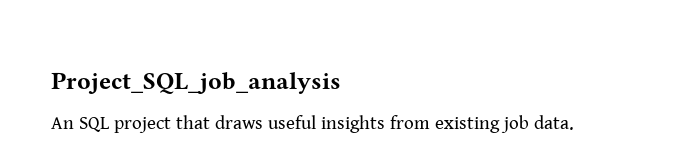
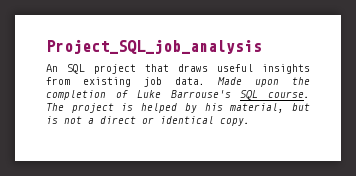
+ Made upon the completion of Luke Barrouse's SQL course. The project is helped by his material, but is not a direct or identical copy.

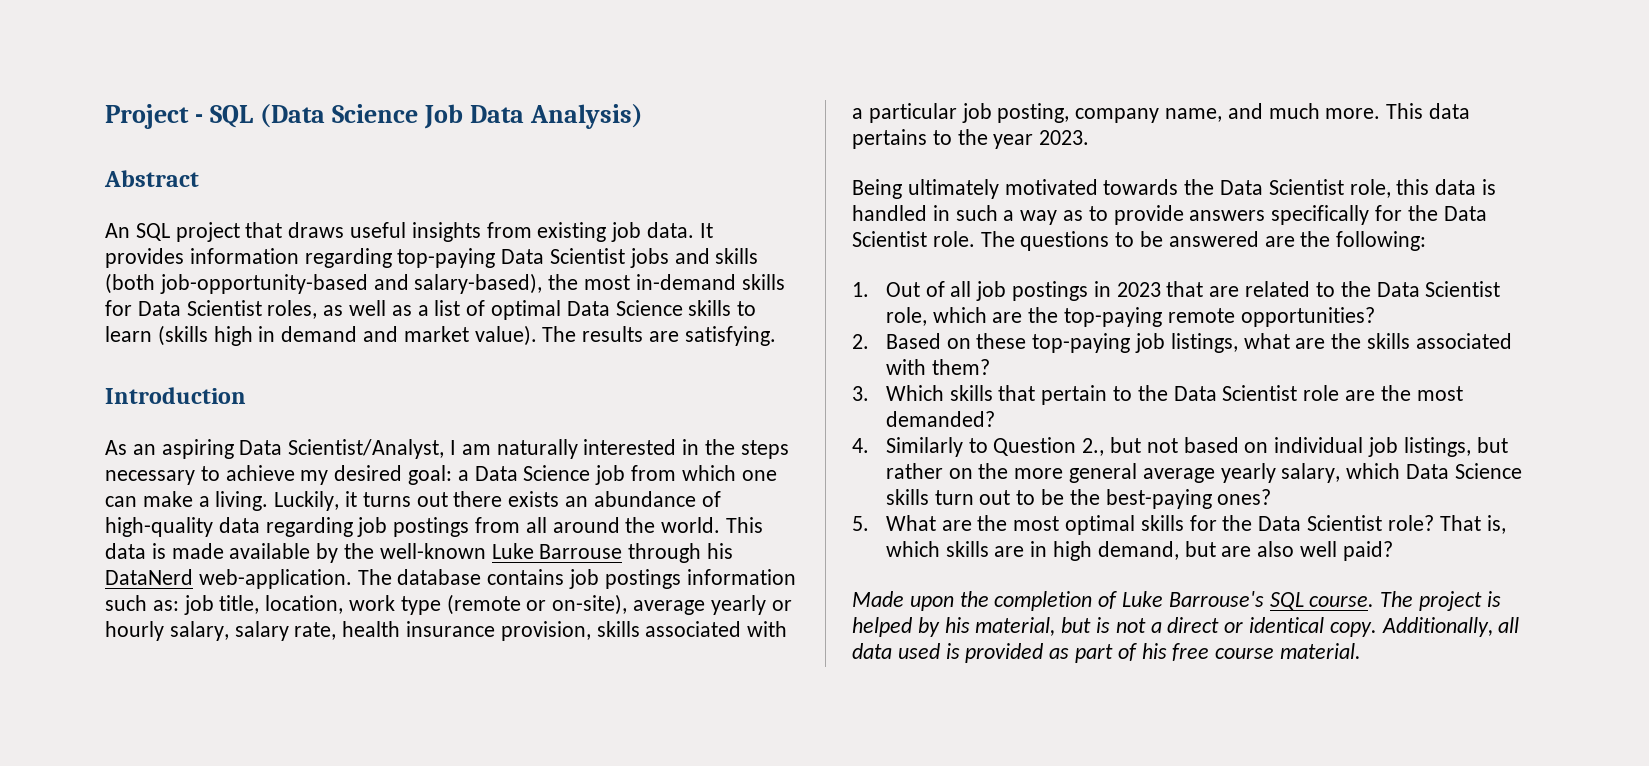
- Project_SQL_job_analysis
+ Project - SQL (Data Science Job Data Analysis)
+ Abstract
- An SQL project that draws useful insights from existing job data. Made upon the completion of Luke Barrouse's SQL course.
+ An SQL project that draws useful insights from existing job data. It provides information regarding top-paying Data Scientist jobs and skills (both job-opportunity-based and salary-based), the most in-demand skills for Data Scientist roles, as well as a list of optimal Data Science skills to learn (skills high in demand and market value). The results are satisfying.
+ Introduction
+ As an aspiring Data Scientist/Analyst, I am naturally interested in the steps necessary to achieve my desired goal: a Data Science job from which one can make a living. Luckily, it turns out there exists an abundance of high-quality data regarding job postings from all around the world. This data is made available by the well-known Luke Barrouse through his DataNerd web-application. The database contains job postings information such as: job title, location, work type (remote or on-site), average yearly or hourly salary, salary rate, health insurance provision, skills associated with a particular job posting, company name, and much more. This data pertains to the year 2023.
+ Being ultimately motivated towards the Data Scientist role, this data is handled in such a way as to provide answers specifically for the Data Scientist role. The questions to be answered are the following:
+ 1. Out of all job postings in 2023 that are related to the Data Scientist role, which are the top-paying remote opportunities?
+ 2. Based on these top-paying job listings, what are the skills associated with them?
+ 3. Which skills that pertain to the Data Scientist role are the most demanded?
+ 4. Similarly to Question 2., but not based on individual job listings, but rather on the more general average yearly salary, which Data Science skills turn out to be the best-paying ones?
+ 5. What are the most optimal skills for the Data Scientist role? That is, which skills are in high demand, but are also well paid?
+ Made upon the completion of Luke Barrouse's SQL course.
+ Additionally, all data used is provided as part of his free course material.

